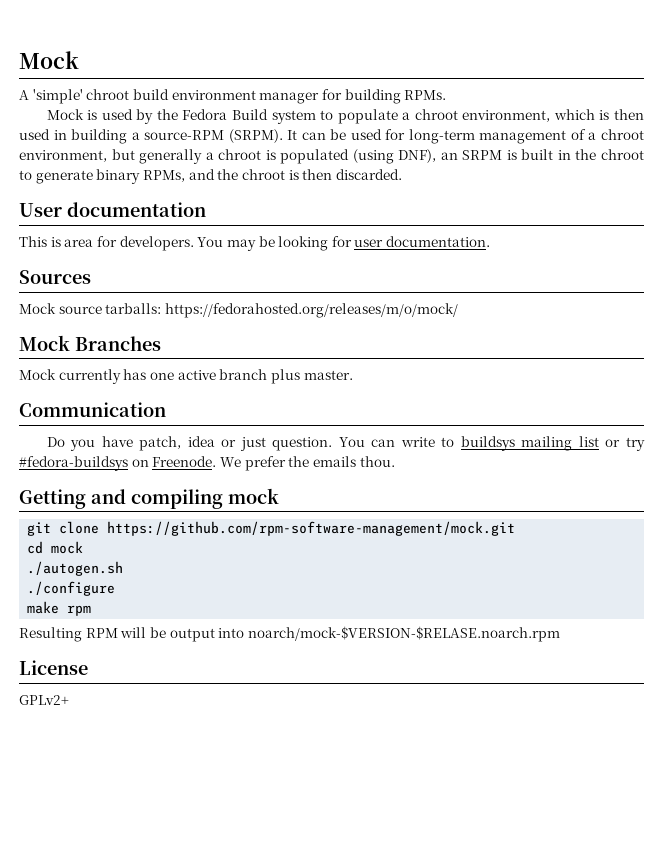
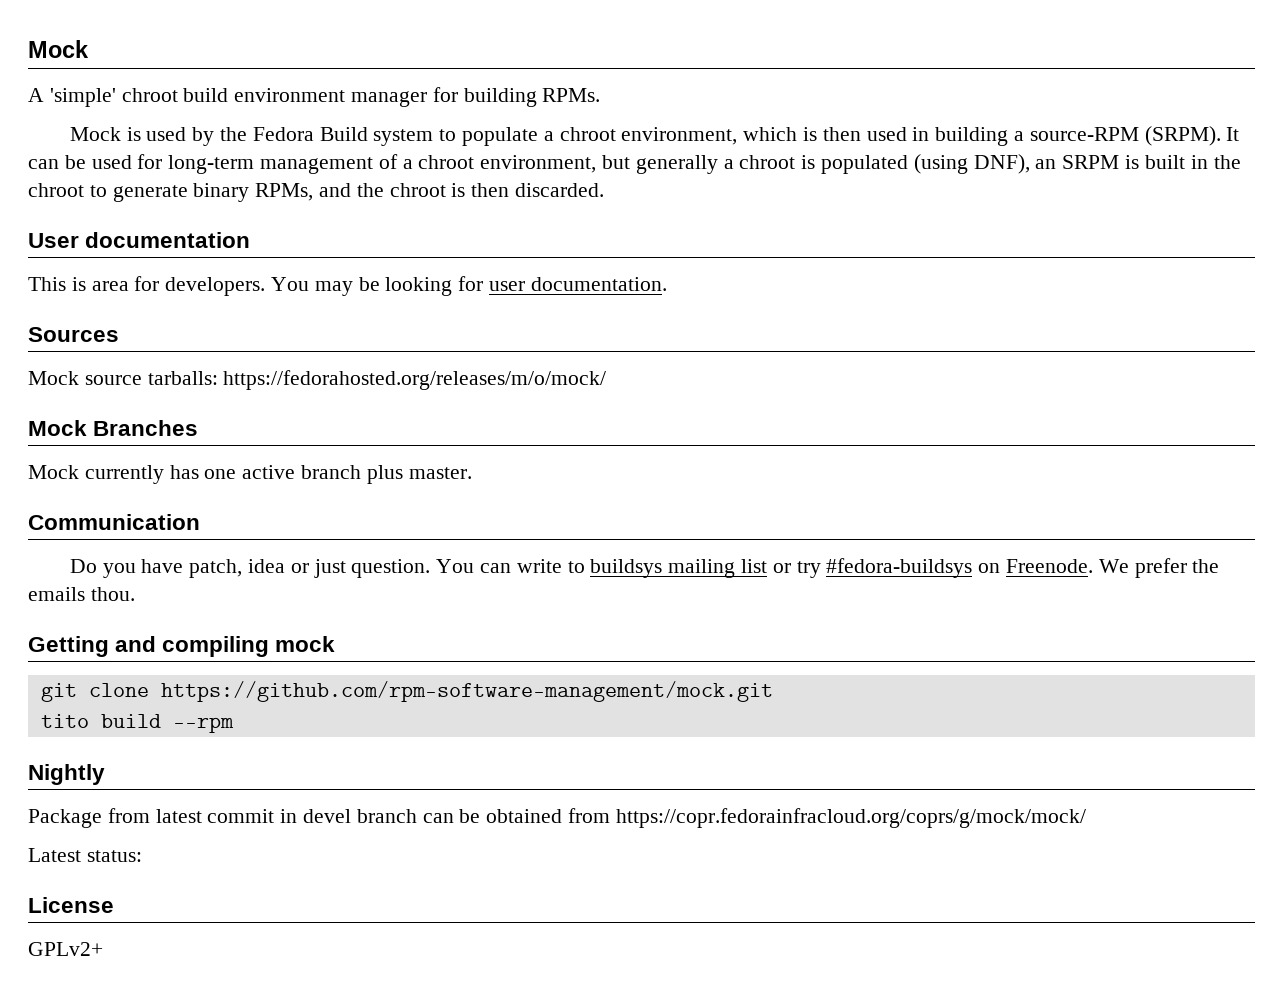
- cd mock
- ./autogen.sh
- ./configure
- make rpm
- Resulting RPM will be output into noarch/mock-$VERSION-$RELASE.noarch.rpm
+ tito build --rpm
+ Nightly
+ Package from latest commit in devel branch can be obtained from https://copr.fedorainfracloud.org/coprs/g/mock/mock/
+ Latest status:

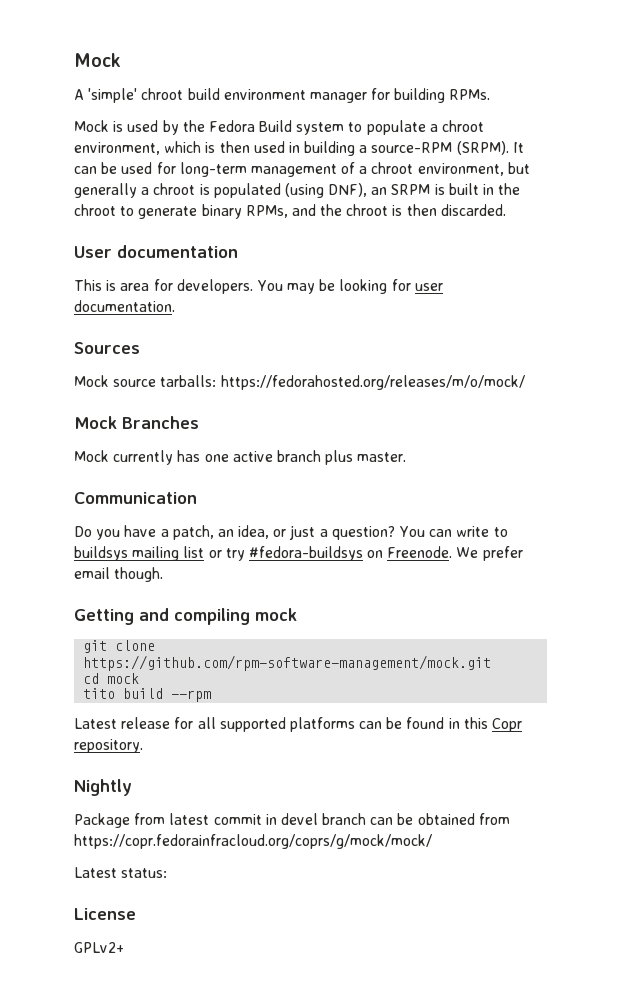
- Do you have patch, idea or just question.
+ Do you have a patch, an idea, or just a question?
- We prefer the emails thou.
+ We prefer email though.
+ cd mock
+ Latest release for all supported platforms can be found in this Copr repository.

